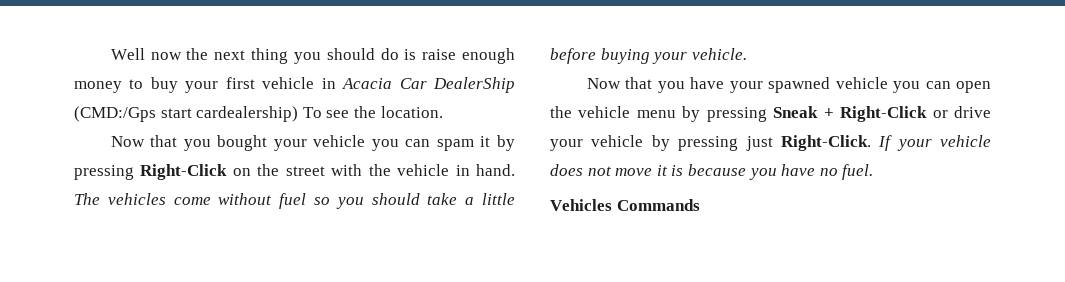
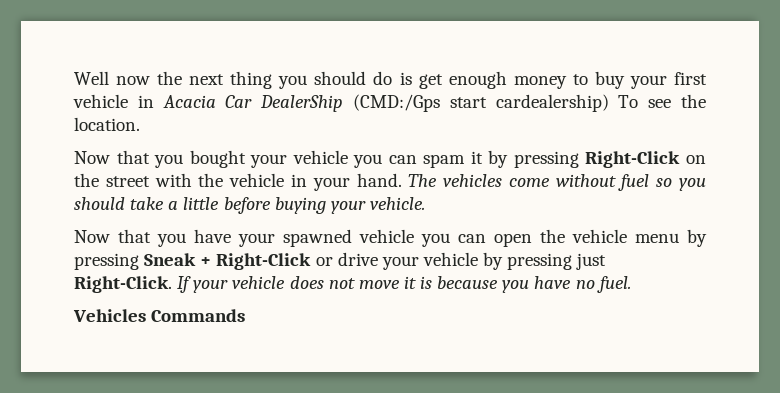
- Well now the next thing you should do is raise enough money to buy your first vehicle in Acacia Car DealerShip (CMD:/Gps start cardealership) To see the location.
+ Well now the next thing you should do is get enough money to buy your first vehicle in Acacia Car DealerShip (CMD:/Gps start cardealership) To see the location.
- Now that you bought your vehicle you can spam it by pressing Right-Click on the street with the vehicle in hand.
+ Now that you bought your vehicle you can spam it by pressing Right-Click on the street with the vehicle in your hand.

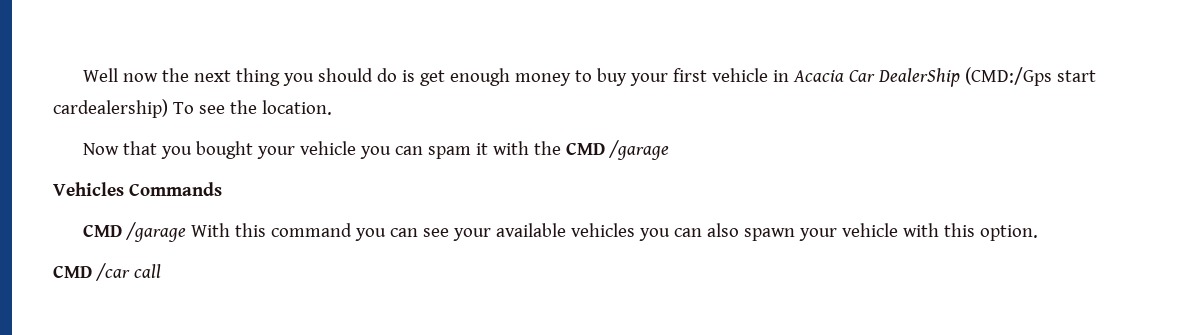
- Now that you bought your vehicle you can spam it by pressing Right-Click on the street with the vehicle in your hand. The vehicles come without fuel so you should take a little before buying your vehicle.
- Now that you have your spawned vehicle you can open the vehicle menu by pressing Sneak + Right-Click or drive your vehicle by pressing just Right-Click. If your vehicle does not move it is because you have no fuel.
+ Now that you bought your vehicle you can spam it with the CMD /garage
  Vehicles Commands
+ CMD /garage With this command you can see your available vehicles you can also spawn your vehicle with this option.
+ CMD /car call

